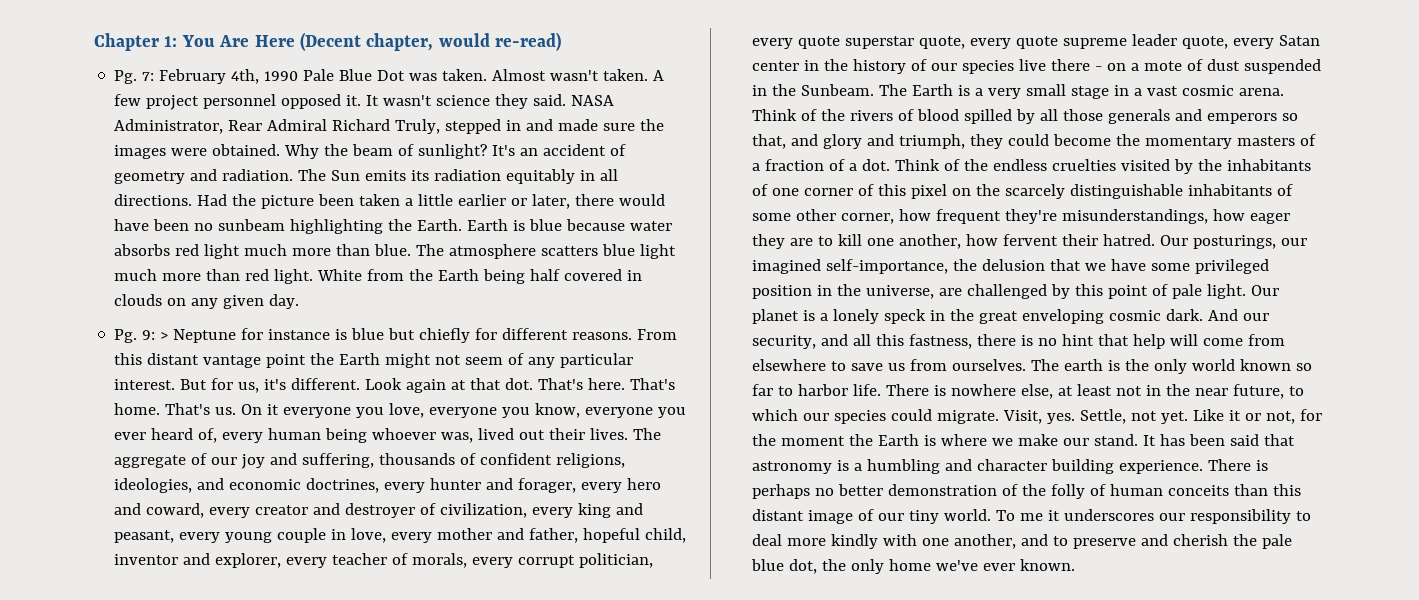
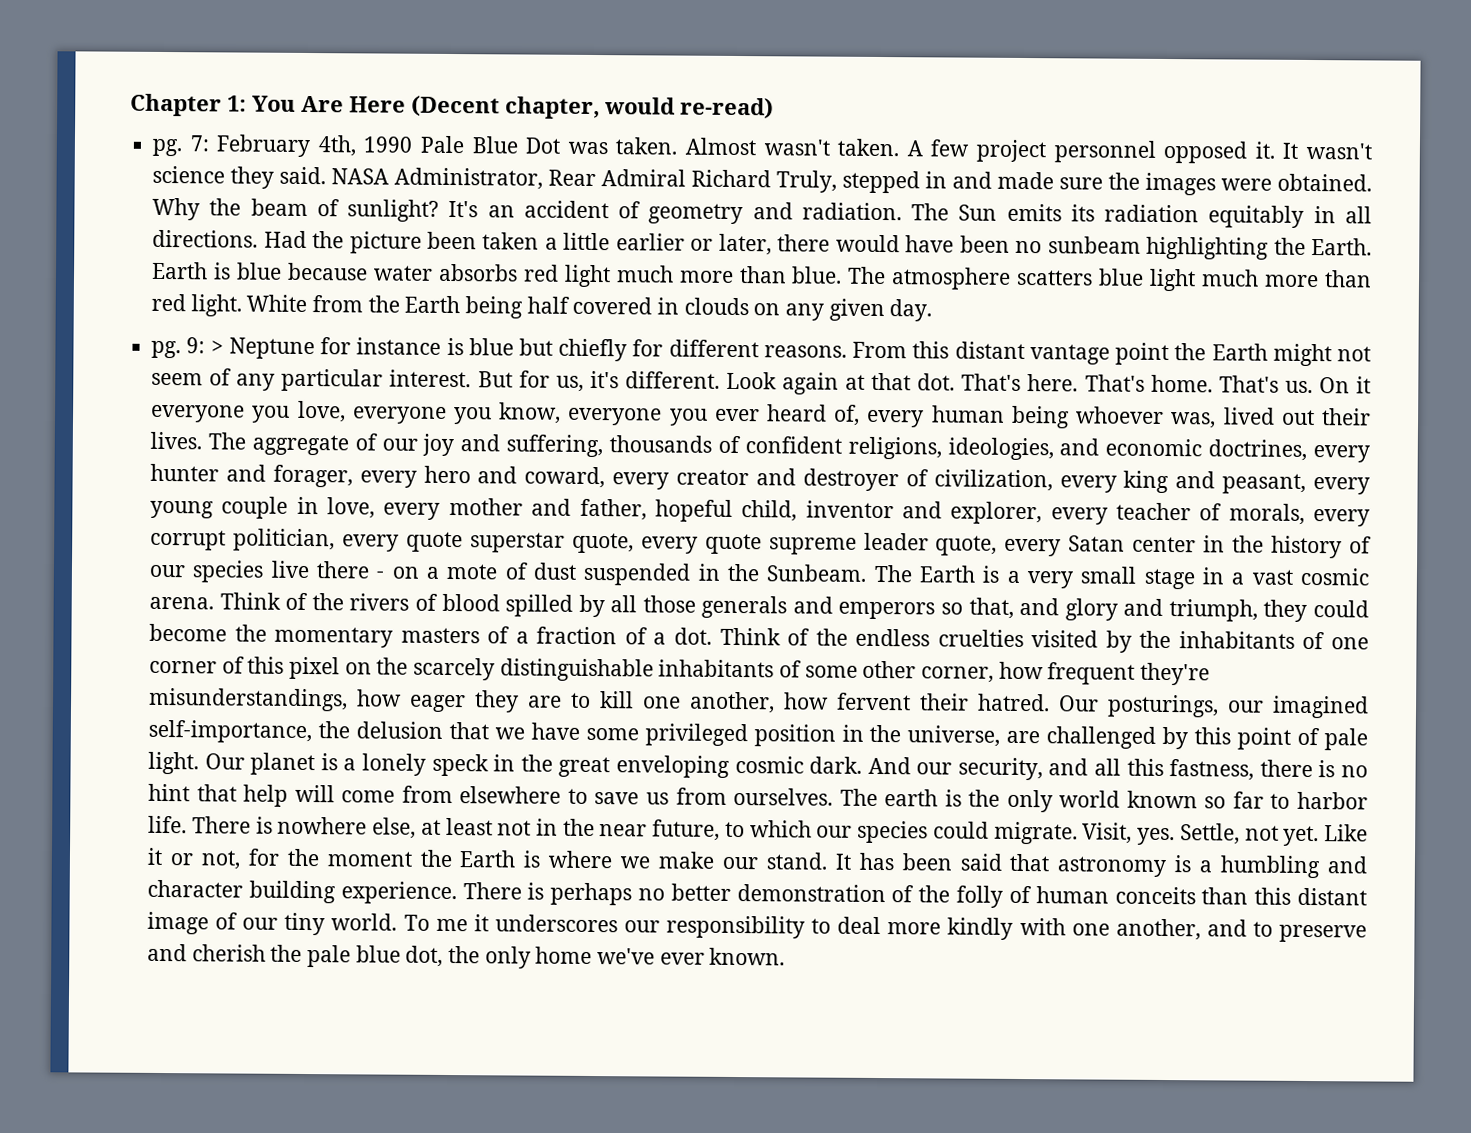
- Pg. 7: February 4th, 1990 Pale Blue Dot was taken.
+ pg. 7: February 4th, 1990 Pale Blue Dot was taken.
- Pg. 9: > Neptune for instance is blue but chiefly for different reasons.
+ pg. 9: > Neptune for instance is blue but chiefly for different reasons.

